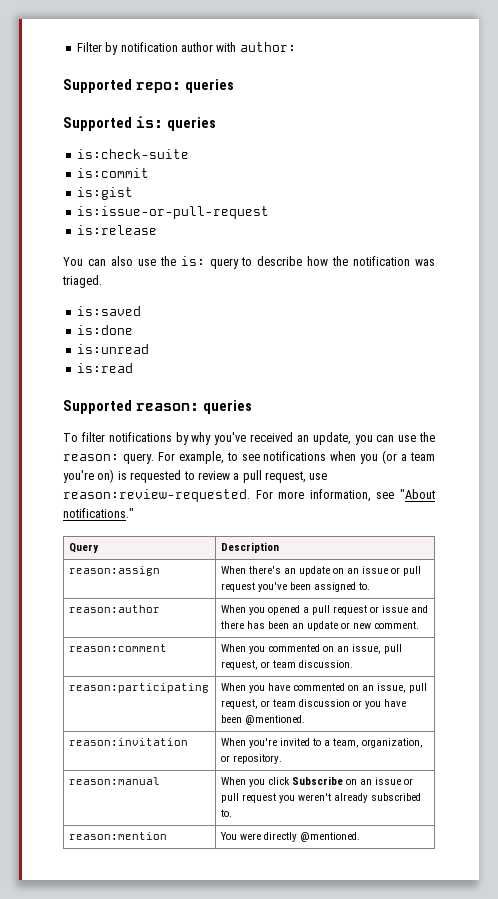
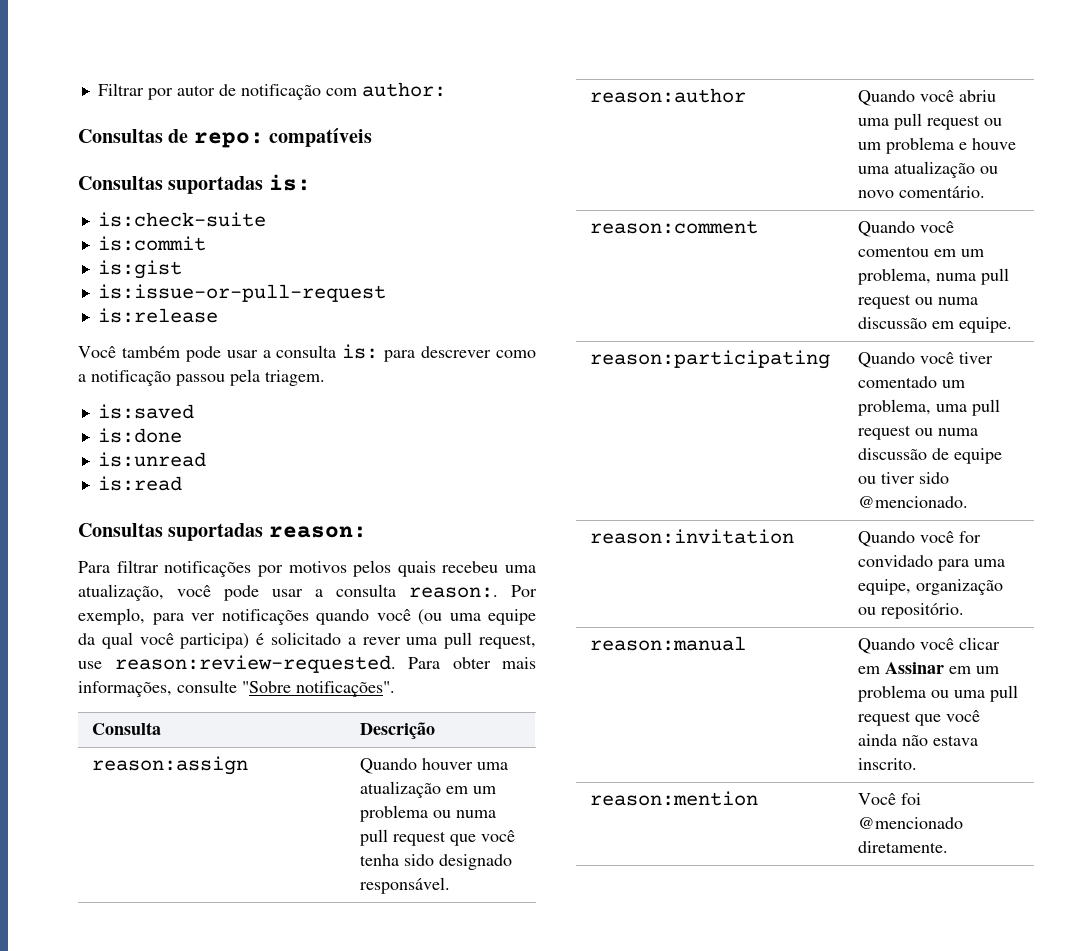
- Filter by notification author with author:
- Supported repo: queries
- Supported is: queries
+ Filtrar por autor de notificação com author:
+ Consultas de repo: compatíveis
+ Consultas suportadas is:
- You can also use the is: query to describe how the notification was triaged.
+ Você também pode usar a consulta is: para descrever como a notificação passou pela triagem.
- Supported reason: queries
- To filter notifications by why you've received an update, you can use the reason: query. For example, to see notifications when you (or a team you're on) is requested to review a pull request, use reason:review-requested. For more information, see "About notifications."
- Query | Description
- reason:assign | When there's an update on an issue or pull request you've been assigned to.
- reason:author | When you opened a pull request or issue and there has been an update or new comment.
- reason:comment | When you commented on an issue, pull request, or team discussion.
- reason:participating | When you have commented on an issue, pull request, or team discussion or you have been @mentioned.
- reason:invitation | When you're invited to a team, organization, or repository.
- reason:manual | When you click Subscribe on an issue or pull request you weren't already subscribed to.
- reason:mention | You were directly @mentioned.
+ Consultas suportadas reason:
+ Para filtrar notificações por motivos pelos quais recebeu uma atualização, você pode usar a consulta reason:. Por exemplo, para ver notificações quando você (ou uma equipe da qual você participa) é solicitado a rever uma pull request, use reason:review-requested. Para obter mais informações, consulte "Sobre notificações".
+ Consulta | Descrição
+ reason:assign | Quando houver uma atualização em um problema ou numa pull request que você tenha sido designado responsável.
+ reason:author | Quando você abriu uma pull request ou um problema e houve uma atualização ou novo comentário.
+ reason:comment | Quando você comentou em um problema, numa pull request ou numa discussão em equipe.
+ reason:participating | Quando você tiver comentado um problema, uma pull request ou numa discussão de equipe ou tiver sido @mencionado.
+ reason:invitation | Quando você for convidado para uma equipe, organização ou repositório.
+ reason:manual | Quando você clicar em Assinar em um problema ou uma pull request que você ainda não estava inscrito.
+ reason:mention | Você foi @mencionado diretamente.

